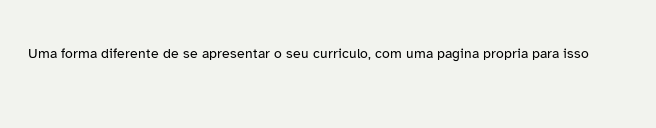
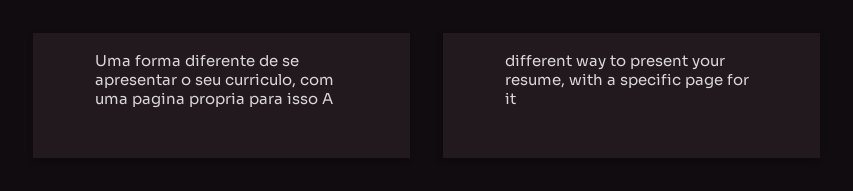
- Uma forma diferente de se apresentar o seu curriculo, com uma pagina propria para isso
+ Uma forma diferente de se apresentar o seu curriculo, com uma pagina propria para isso A different way to present your resume, with a specific page for it

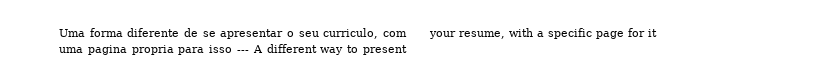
- Uma forma diferente de se apresentar o seu curriculo, com uma pagina propria para isso A different way to present your resume, with a specific page for it
+ Uma forma diferente de se apresentar o seu curriculo, com uma pagina propria para isso --- A different way to present your resume, with a specific page for it

